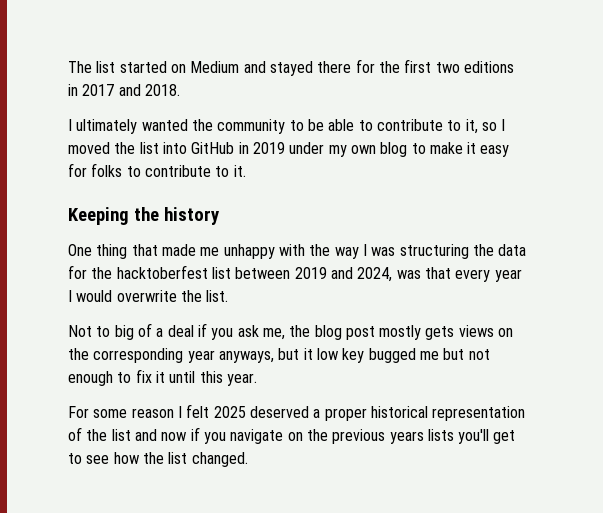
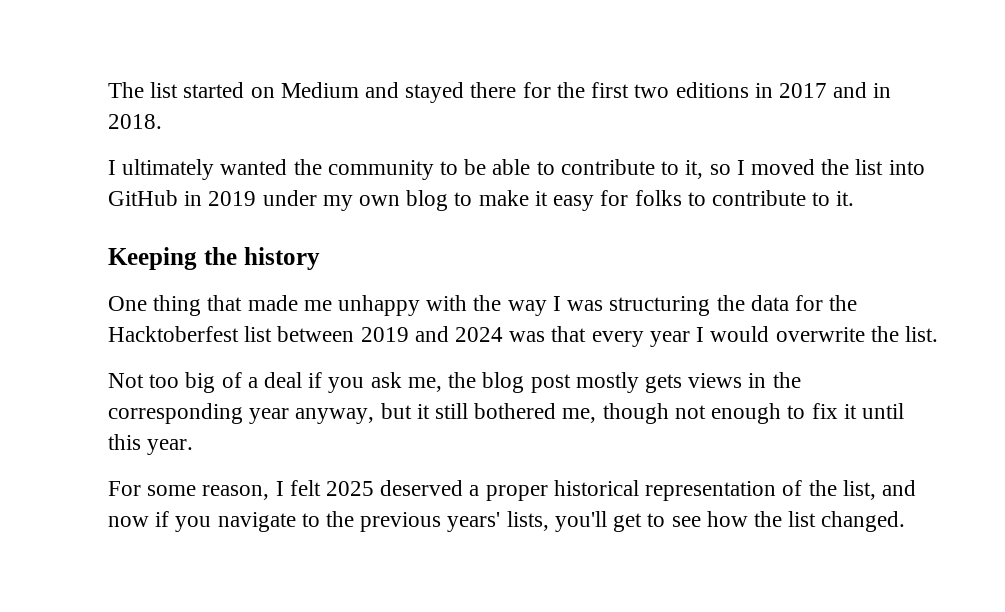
- The list started on Medium and stayed there for the first two editions in 2017 and 2018.
+ The list started on Medium and stayed there for the first two editions in 2017 and in 2018.
- One thing that made me unhappy with the way I was structuring the data for the hacktoberfest list between 2019 and 2024, was that every year I would overwrite the list.
+ One thing that made me unhappy with the way I was structuring the data for the Hacktoberfest list between 2019 and 2024 was that every year I would overwrite the list.
- Not to big of a deal if you ask me, the blog post mostly gets views on the corresponding year anyways, but it low key bugged me but not enough to fix it until this year.
+ Not too big of a deal if you ask me, the blog post mostly gets views in the corresponding year anyway, but it still bothered me, though not enough to fix it until this year.
- For some reason I felt 2025 deserved a proper historical representation of the list and now if you navigate on the previous years lists you'll get to see how the list changed.
+ For some reason, I felt 2025 deserved a proper historical representation of the list, and now if you navigate to the previous years' lists, you'll get to see how the list changed.

